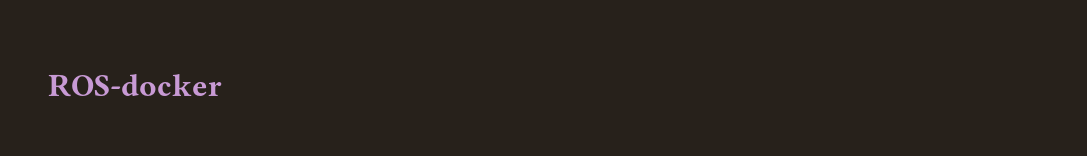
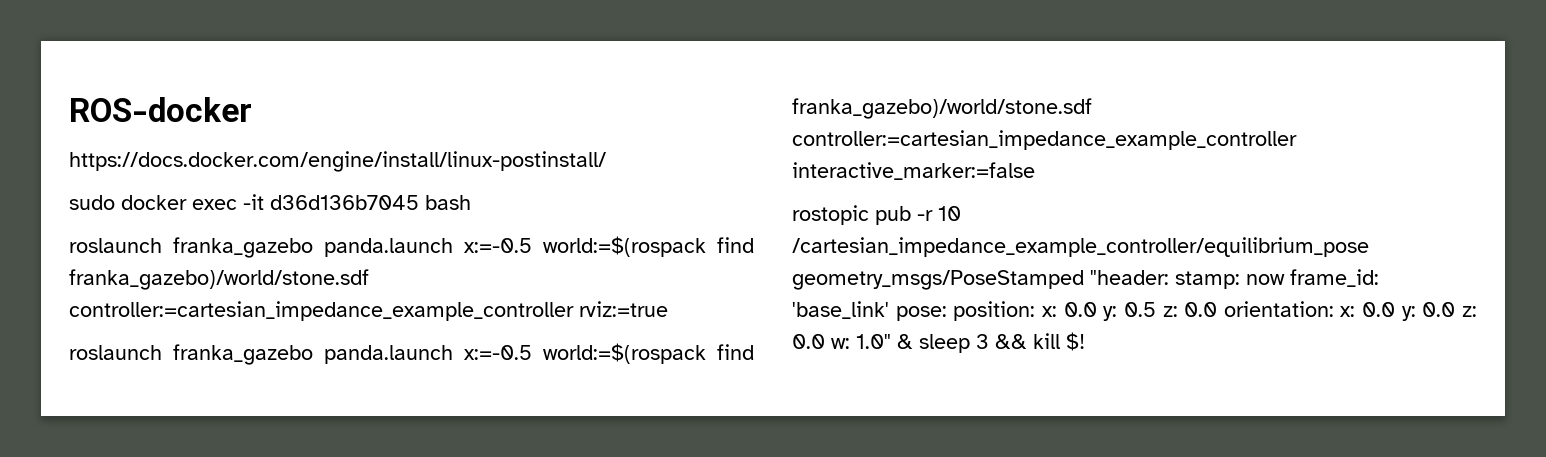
+ https://docs.docker.com/engine/install/linux-postinstall/
+ sudo docker exec -it d36d136b7045 bash
+ roslaunch franka_gazebo panda.launch x:=-0.5 world:=$(rospack find franka_gazebo)/world/stone.sdf controller:=cartesian_impedance_example_controller rviz:=true
+ roslaunch franka_gazebo panda.launch x:=-0.5 world:=$(rospack find franka_gazebo)/world/stone.sdf controller:=cartesian_impedance_example_controller interactive_marker:=false
+ rostopic pub -r 10 /cartesian_impedance_example_controller/equilibrium_pose geometry_msgs/PoseStamped "header: stamp: now frame_id: 'base_link' pose: position: x: 0.0 y: 0.5 z: 0.0 orientation: x: 0.0 y: 0.0 z: 0.0 w: 1.0" & sleep 3 && kill $!

